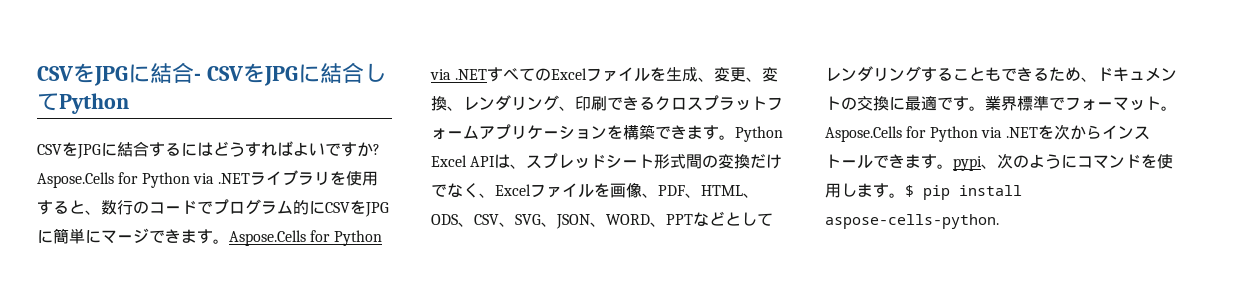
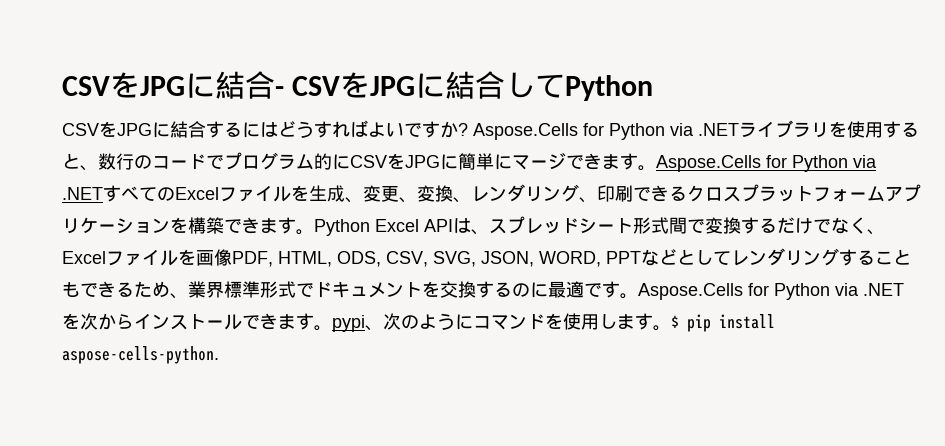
- Python Excel APIは、スプレッドシート形式間の変換だけでなく、Excelファイルを画像、PDF、HTML、ODS、CSV、SVG、JSON、WORD、PPTなどとしてレンダリングすることもできるため、ドキュメントの交換に最適です。業界標準でフォーマット。
+ Python Excel APIは、スプレッドシート形式間で変換するだけでなく、Excelファイルを画像PDF, HTML, ODS, CSV, SVG, JSON, WORD, PPTなどとしてレンダリングすることもできるため、業界標準形式でドキュメントを交換するのに最適です。

